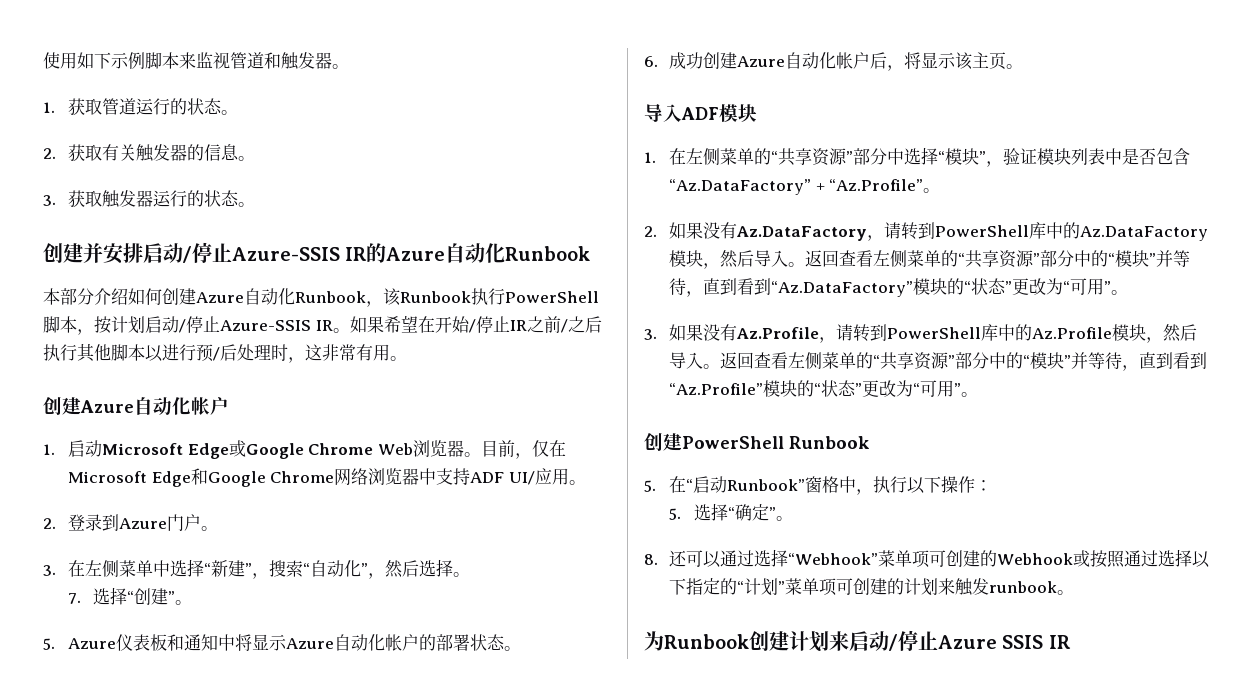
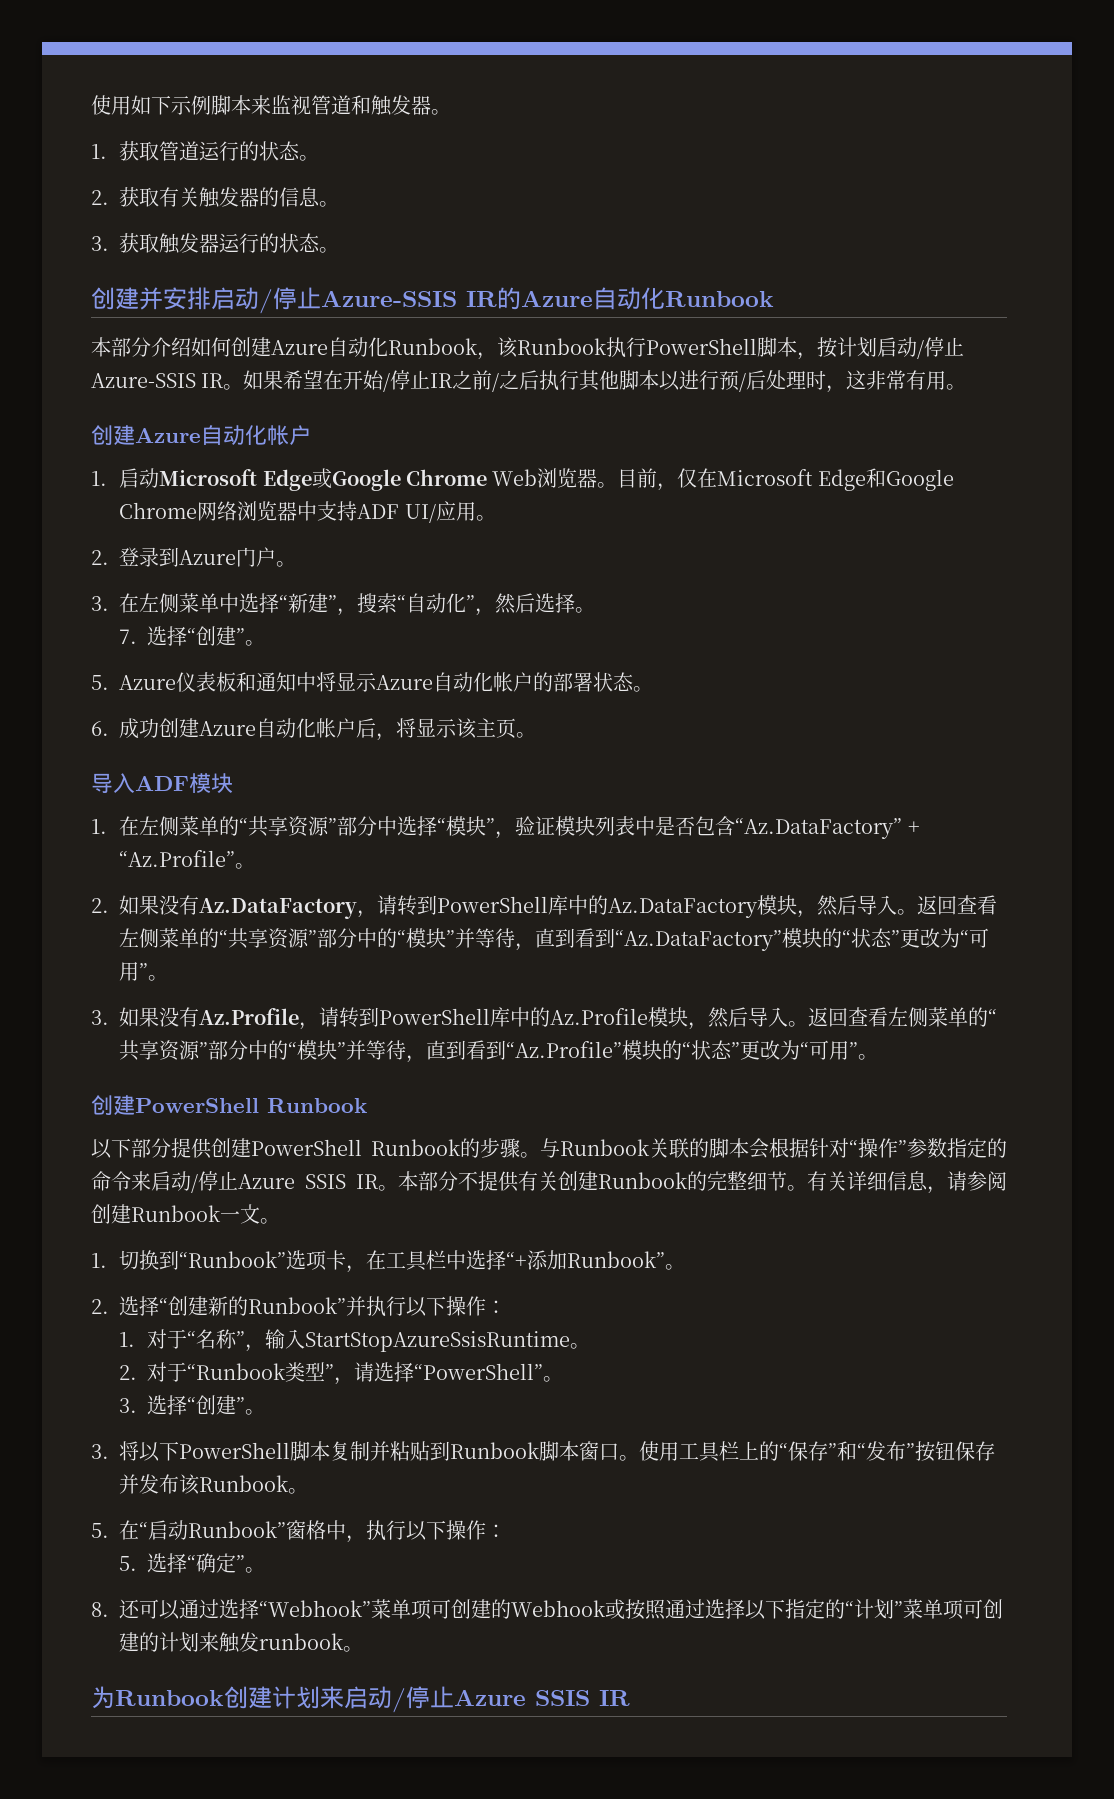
+ 以下部分提供创建PowerShell Runbook的步骤。与Runbook关联的脚本会根据针对“操作”参数指定的命令来启动/停止Azure SSIS IR。本部分不提供有关创建Runbook的完整细节。有关详细信息，请参阅创建Runbook一文。
+ 1.切换到“Runbook”选项卡，在工具栏中选择“+添加Runbook”。
+ 2.选择“创建新的Runbook”并执行以下操作：
+ 1.对于“名称”，输入StartStopAzureSsisRuntime。
+ 2.对于“Runbook类型”，请选择“PowerShell”。
+ 3.选择“创建”。
+ 3.将以下PowerShell脚本复制并粘贴到Runbook脚本窗口。使用工具栏上的“保存”和“发布”按钮保存并发布该Runbook。

